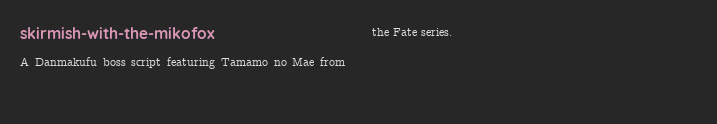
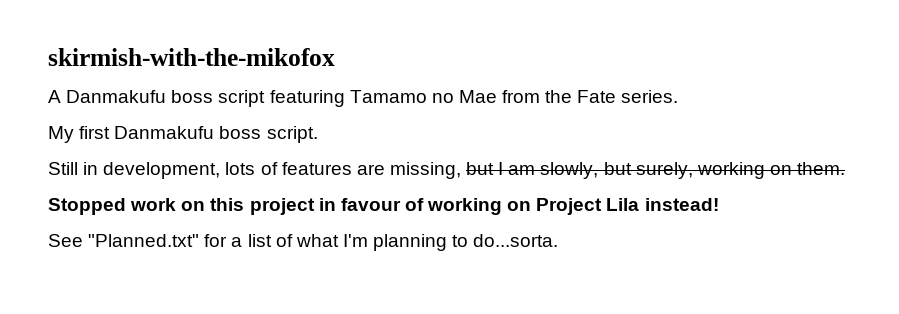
+ My first Danmakufu boss script.
+ Still in development, lots of features are missing, but I am slowly, but surely, working on them.
+ Stopped work on this project in favour of working on Project Lila instead!
+ See "Planned.txt" for a list of what I'm planning to do...sorta.

